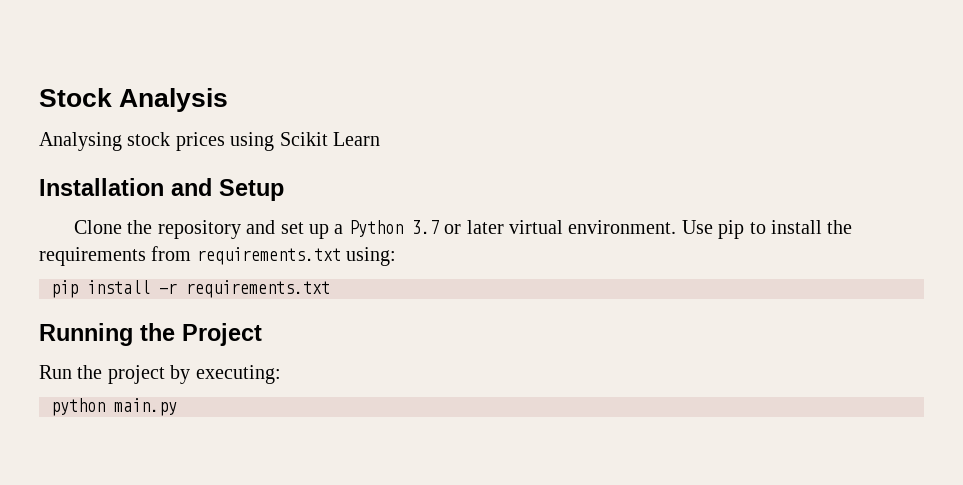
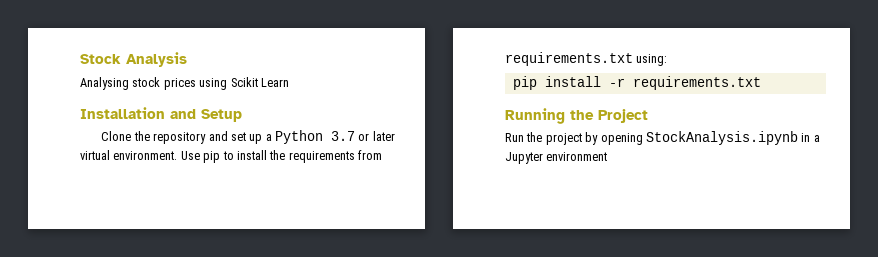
- Run the project by executing:
- python main.py
+ Run the project by opening StockAnalysis.ipynb in a Jupyter environment

